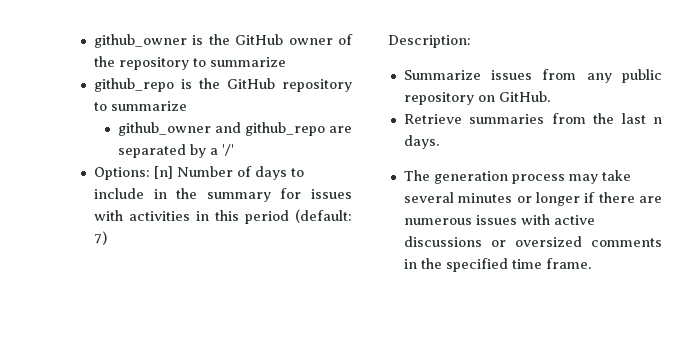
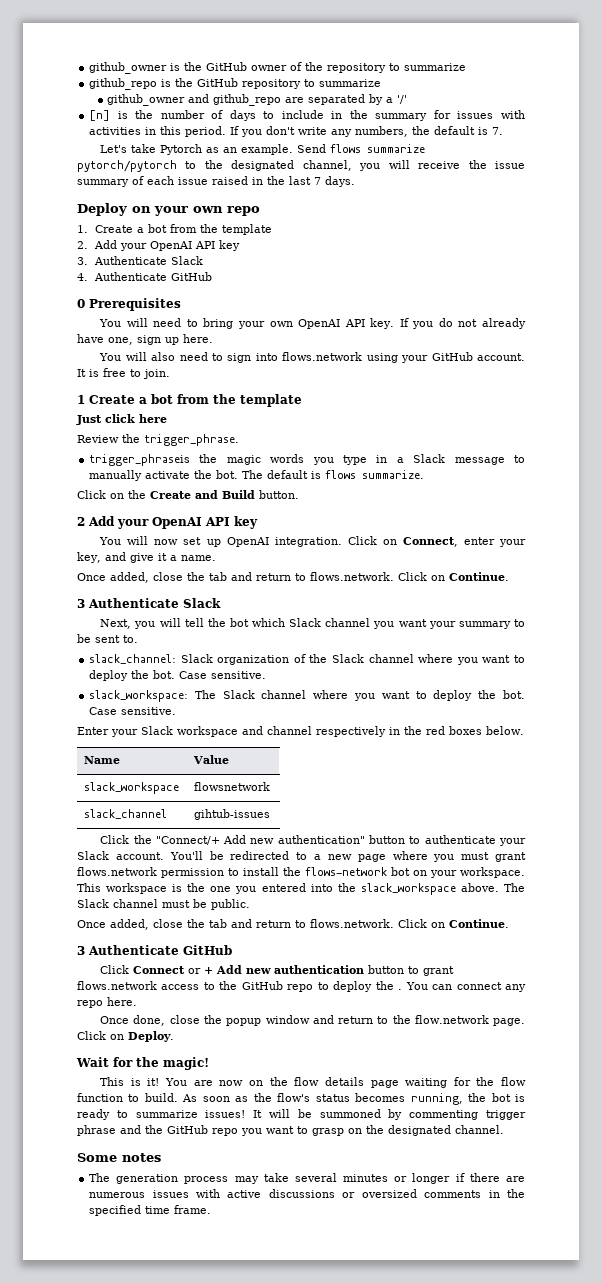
- Options: [n] Number of days to include in the summary for issues with activities in this period (default: 7)
- Description:
- Summarize issues from any public repository on GitHub.
- Retrieve summaries from the last n days.
+ [n] is the number of days to include in the summary for issues with activities in this period. If you don't write any numbers, the default is 7.
+ Let's take Pytorch as an example. Send flows summarize pytorch/pytorch to the designated channel, you will receive the issue summary of each issue raised in the last 7 days.
+ Deploy on your own repo
+ 1. Create a bot from the template
+ 2. Add your OpenAI API key
+ 3. Authenticate Slack
+ 4. Authenticate GitHub
+ 0 Prerequisites
+ You will need to bring your own OpenAI API key. If you do not already have one, sign up here.
+ You will also need to sign into flows.network using your GitHub account. It is free to join.
+ 1 Create a bot from the template
+ Just click here
+ Review the trigger_phrase.
+ trigger_phraseis the magic words you type in a Slack message to manually activate the bot. The default is flows summarize.
+ Click on the Create and Build button.
+ 2 Add your OpenAI API key
+ You will now set up OpenAI integration. Click on Connect, enter your key, and give it a name.
+ Once added, close the tab and return to flows.network. Click on Continue.
+ 3 Authenticate Slack
+ Next, you will tell the bot which Slack channel you want your summary to be sent to.
+ slack_channel: Slack organization of the Slack channel where you want to deploy the bot. Case sensitive.
+ slack_workspace: The Slack channel where you want to deploy the bot. Case sensitive.
+ Enter your Slack workspace and channel respectively in the red boxes below.
+ Name | Value
+ slack_workspace | flowsnetwork
+ slack_channel | gihtub-issues
+ Click the "Connect/+ Add new authentication" button to authenticate your Slack account. You'll be redirected to a new page where you must grant flows.network permission to install the flows-network bot on your workspace. This workspace is the one you entered into the slack_workspace above. The Slack channel must be public.
+ Once added, close the tab and return to flows.network. Click on Continue.
+ 3 Authenticate GitHub
+ Click Connect or + Add new authentication button to grant flows.network access to the GitHub repo to deploy the . You can connect any repo here.
+ Once done, close the popup window and return to the flow.network page. Click on Deploy.
+ Wait for the magic!
+ This is it! You are now on the flow details page waiting for the flow function to build. As soon as the flow's status becomes running, the bot is ready to summarize issues! It will be summoned by commenting trigger phrase and the GitHub repo you want to grasp on the designated channel.
+ Some notes

